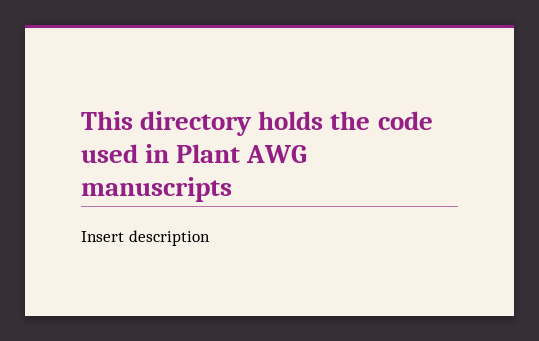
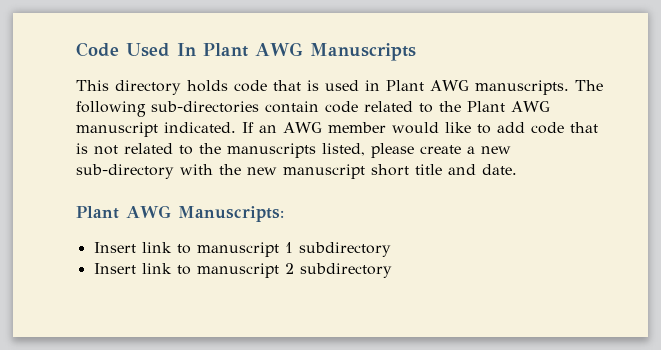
- This directory holds the code used in Plant AWG manuscripts
- Insert description
+ Code Used In Plant AWG Manuscripts
+ This directory holds code that is used in Plant AWG manuscripts. The following sub-directories contain code related to the Plant AWG manuscript indicated. If an AWG member would like to add code that is not related to the manuscripts listed, please create a new sub-directory with the new manuscript short title and date.
+ Plant AWG Manuscripts:
+ Insert link to manuscript 1 subdirectory
+ Insert link to manuscript 2 subdirectory

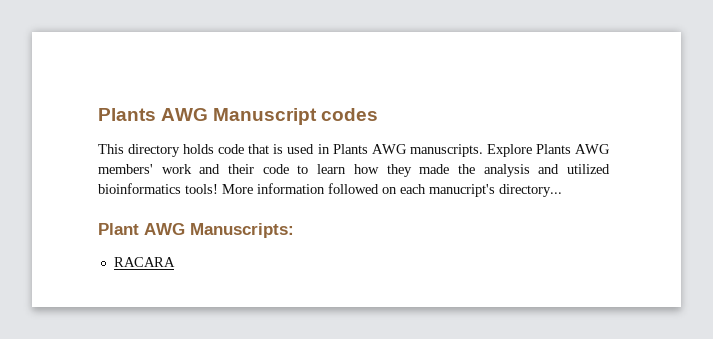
- Code Used In Plant AWG Manuscripts
+ Plants AWG Manuscript codes
- This directory holds code that is used in Plant AWG manuscripts.
+ This directory holds code that is used in Plants AWG manuscripts.
- The following sub-directories contain code related to the Plant AWG manuscript indicated. If an AWG member would like to add code that is not related to the manuscripts listed, please create a new sub-directory with the new manuscript short title and date.
+ Explore Plants AWG members' work and their code to learn how they made the analysis and utilized bioinformatics tools! More information followed on each manucript's directory...
  Plant AWG Manuscripts:
- Insert link to manuscript 1 subdirectory
- Insert link to manuscript 2 subdirectory
+ RACARA

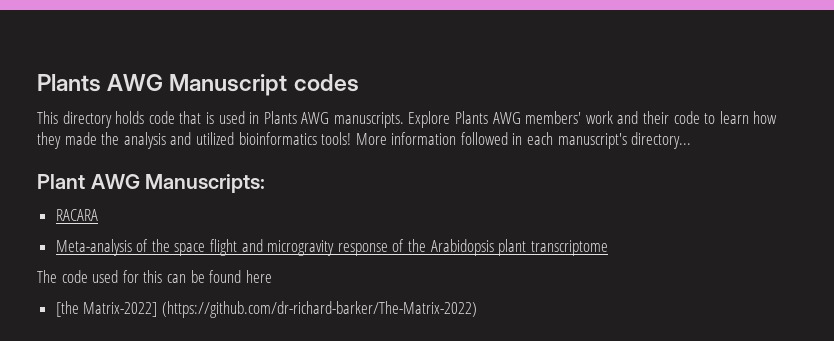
- More information followed on each manucript's directory...
+ More information followed in each manuscript's directory...
+ Meta-analysis of the space flight and microgravity response of the Arabidopsis plant transcriptome
+ The code used for this can be found here
+ [the Matrix-2022] (https://github.com/dr-richard-barker/The-Matrix-2022)

